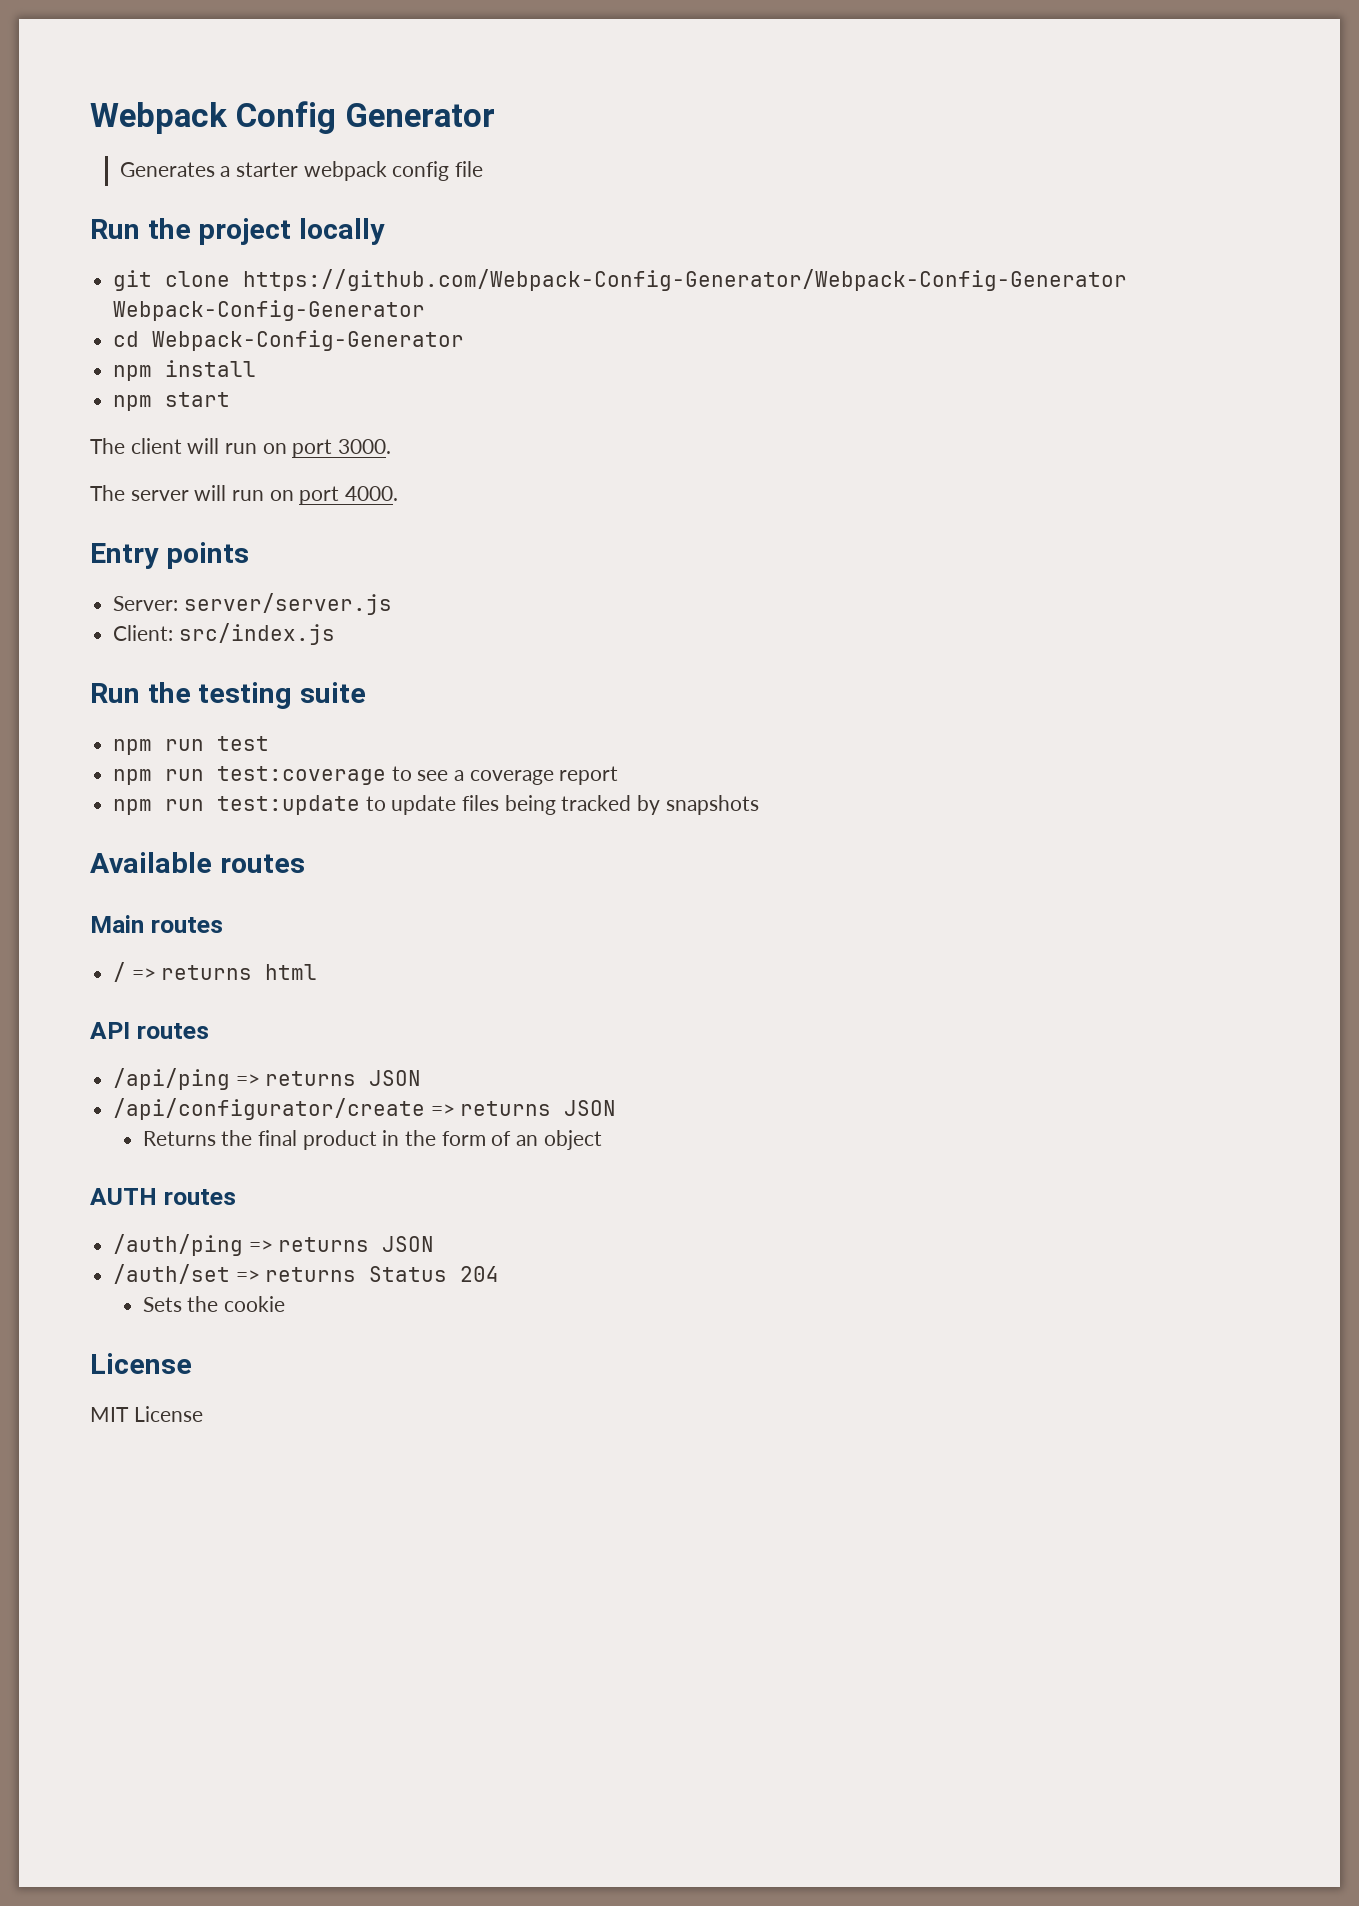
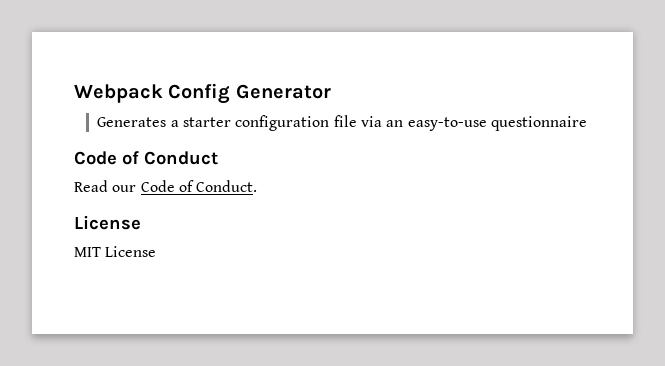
- Generates a starter webpack config file
- Run the project locally
- git clone https://github.com/Webpack-Config-Generator/Webpack-Config-Generator Webpack-Config-Generator
- cd Webpack-Config-Generator
- npm install
- npm start
- The client will run on port 3000.
- The server will run on port 4000.
- Entry points
- Server: server/server.js
- Client: src/index.js
- Run the testing suite
- npm run test
- npm run test:coverage to see a coverage report
- npm run test:update to update files being tracked by snapshots
- Available routes
- Main routes
- / => returns html
- API routes
- /api/ping => returns JSON
- /api/configurator/create => returns JSON
- Returns the final product in the form of an object
- AUTH routes
- /auth/ping => returns JSON
- /auth/set => returns Status 204
- Sets the cookie
+ Generates a starter configuration file via an easy-to-use questionnaire
+ Code of Conduct
+ Read our Code of Conduct.

